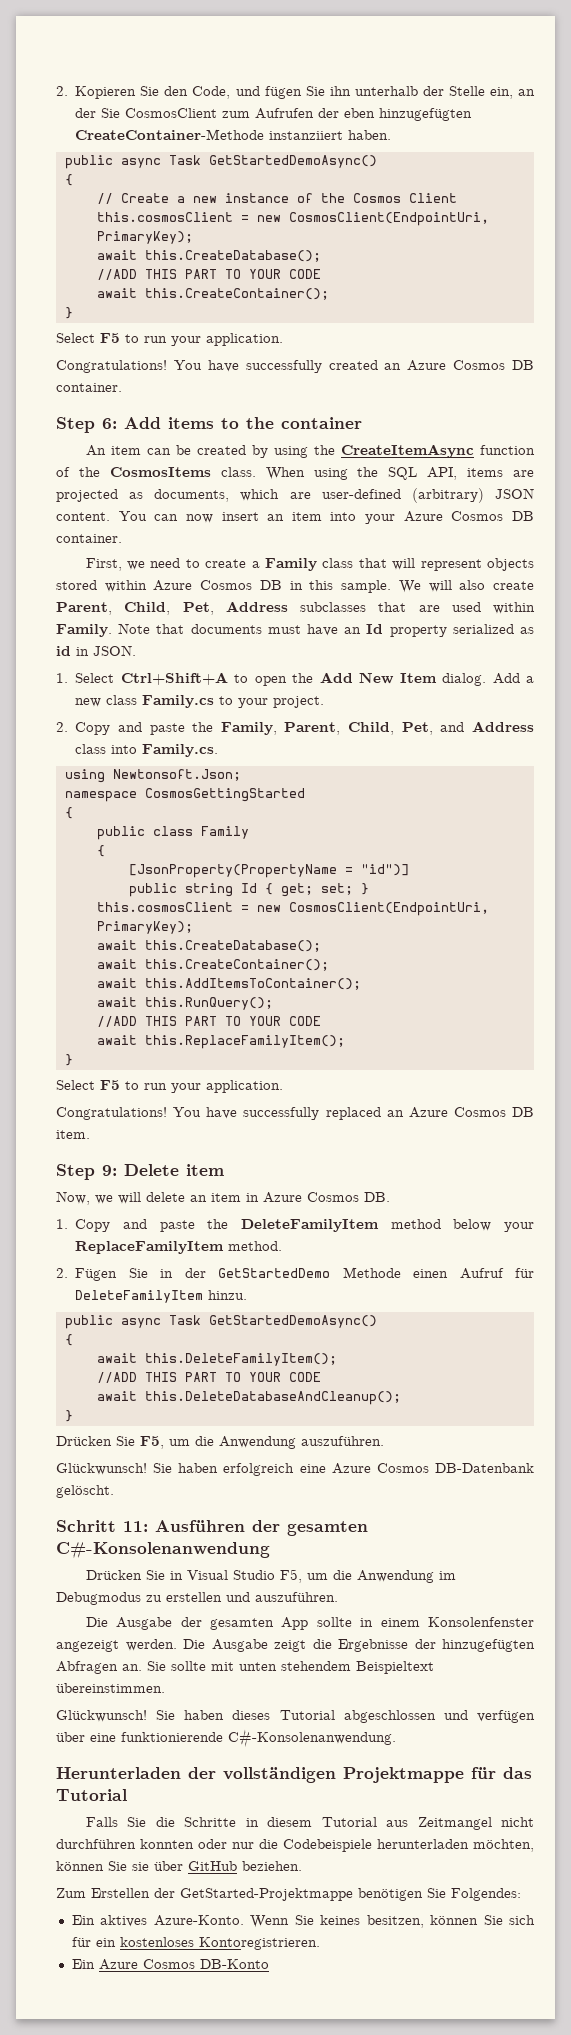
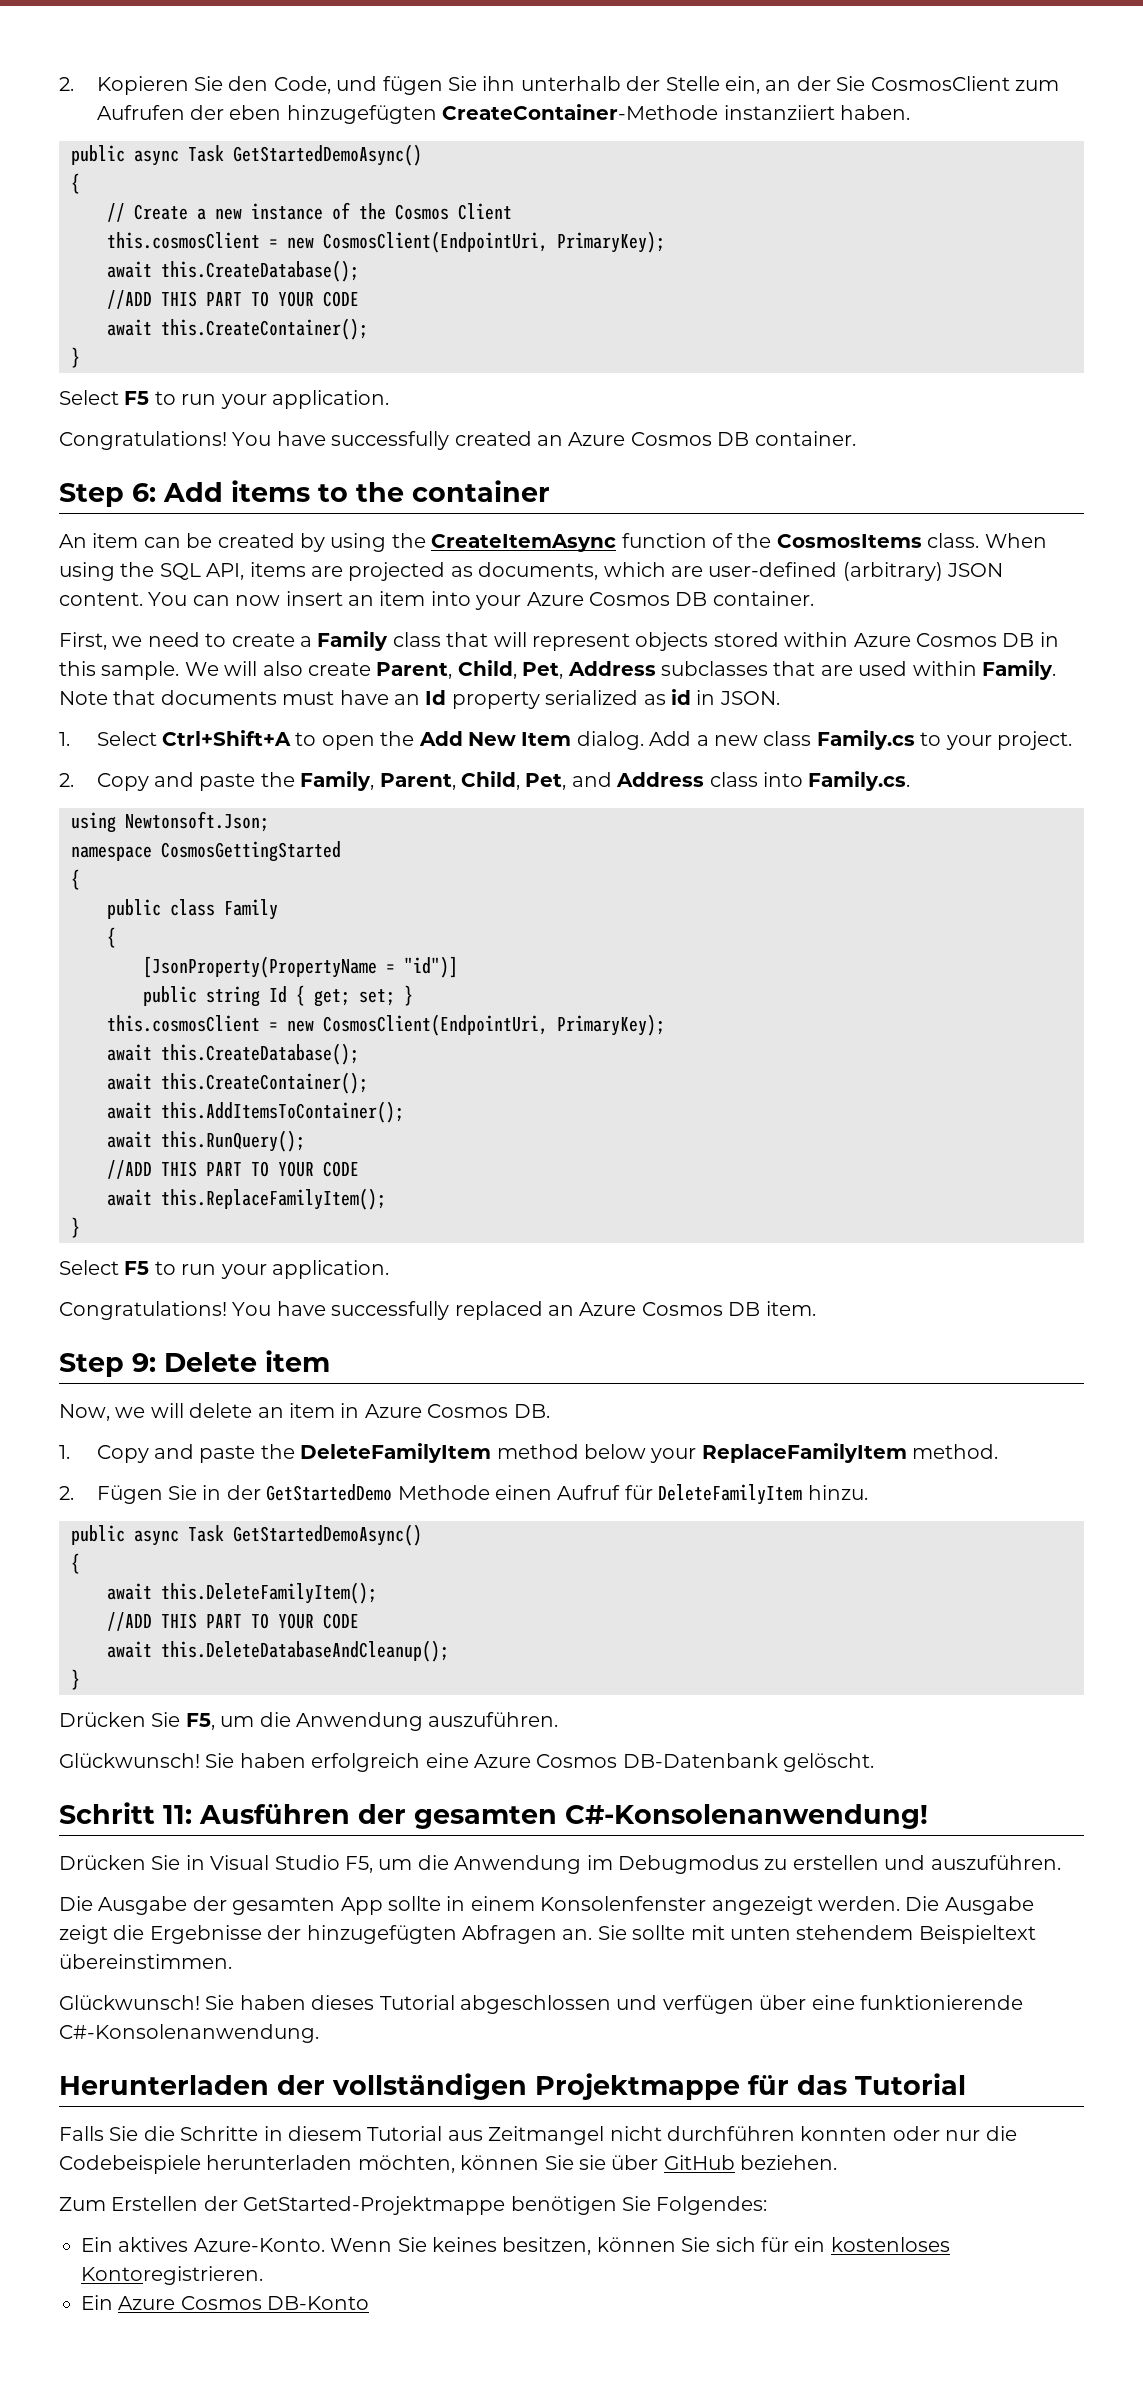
- Schritt 11: Ausführen der gesamten C#-Konsolenanwendung
+ Schritt 11: Ausführen der gesamten C#-Konsolenanwendung!

